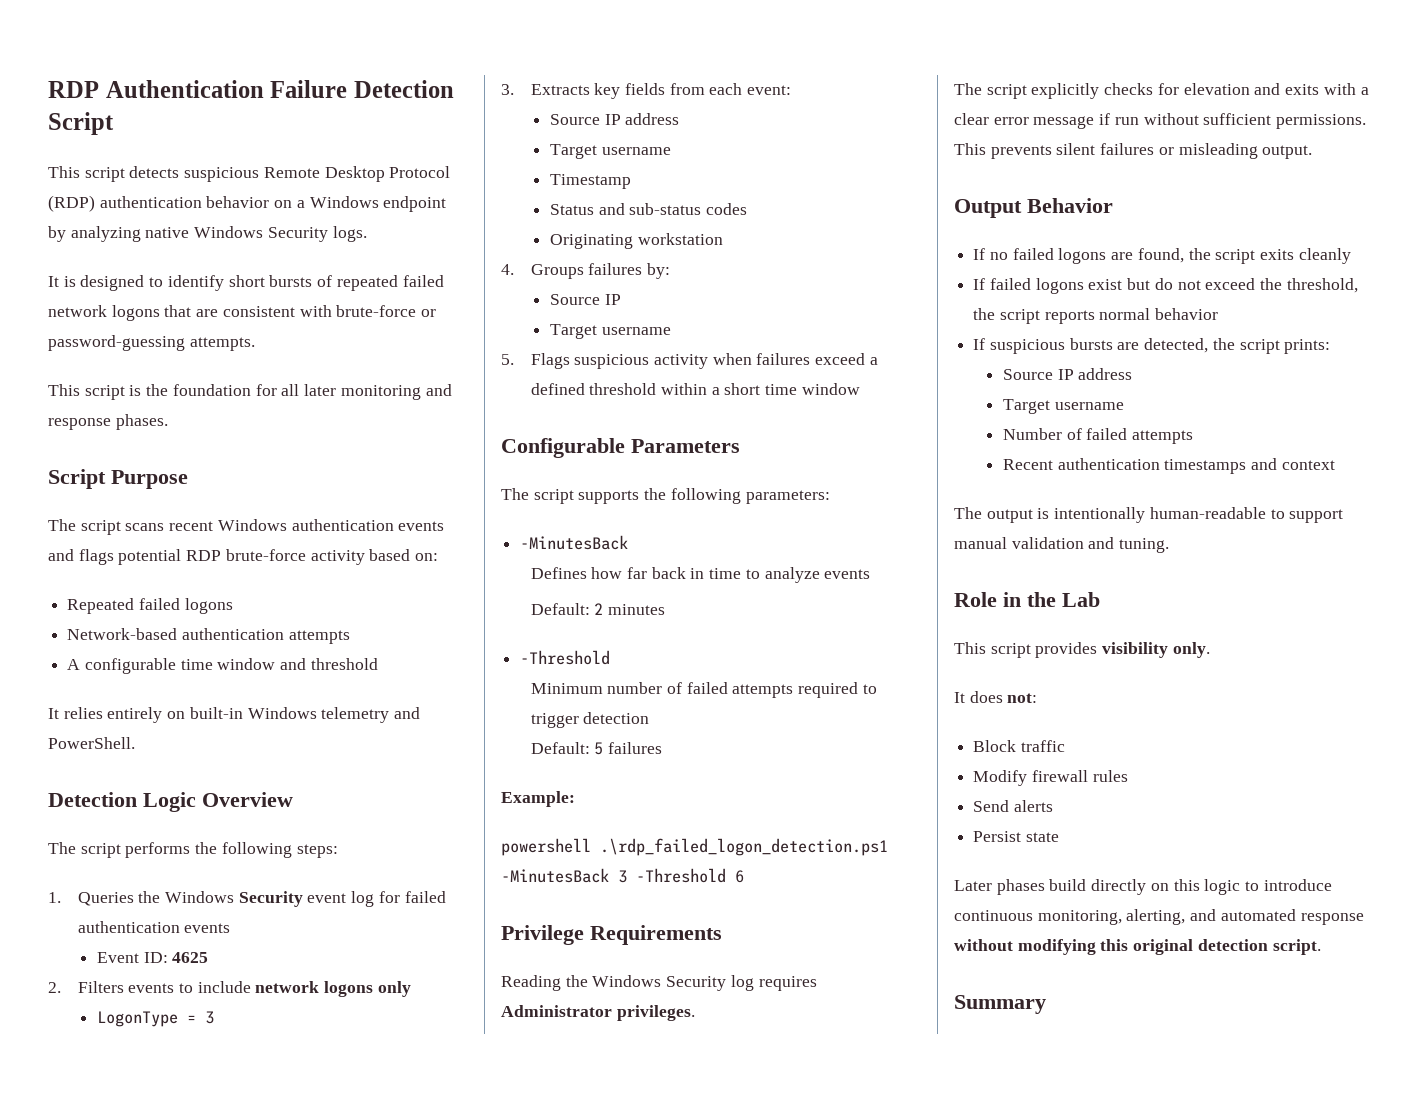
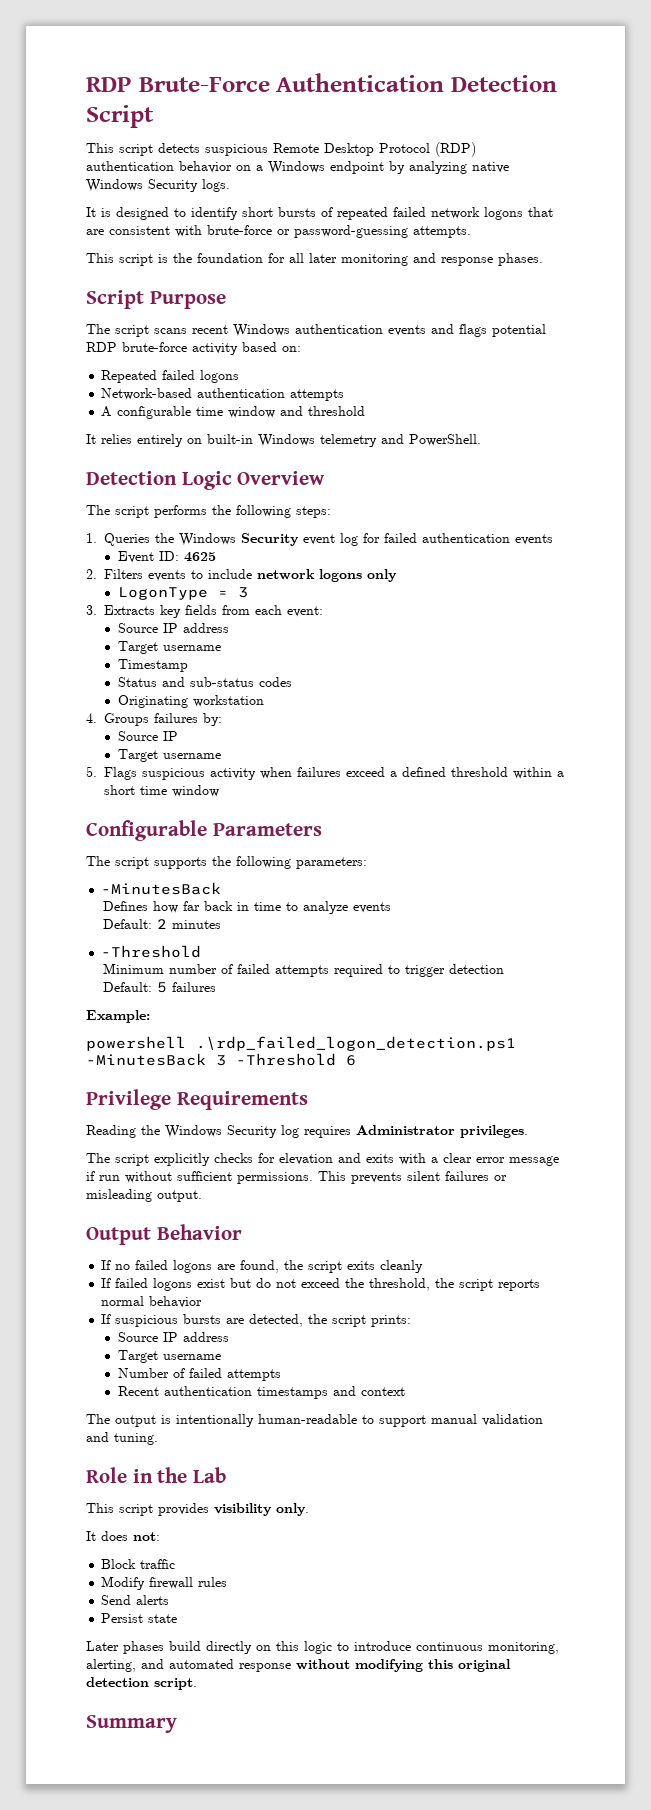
- RDP Authentication Failure Detection Script
+ RDP Brute-Force Authentication Detection Script

